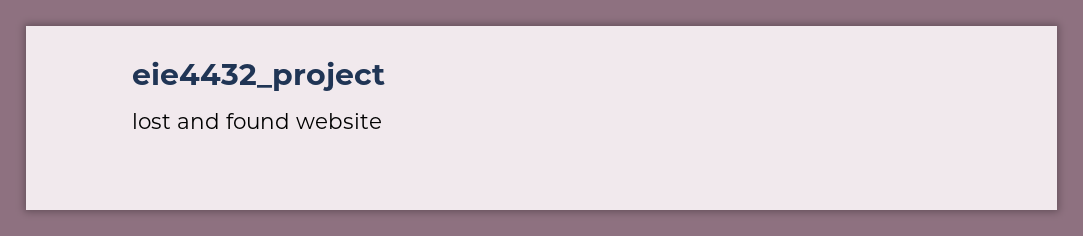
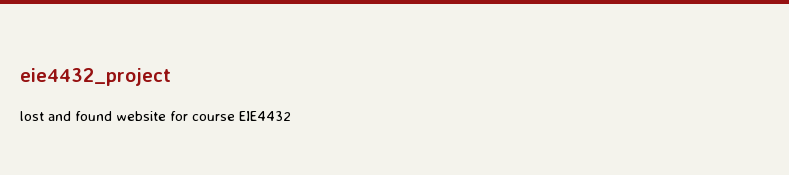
- lost and found website
+ lost and found website for course EIE4432

